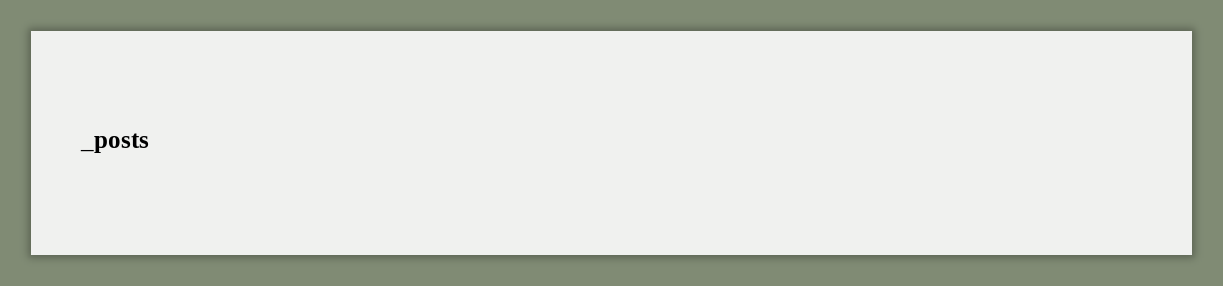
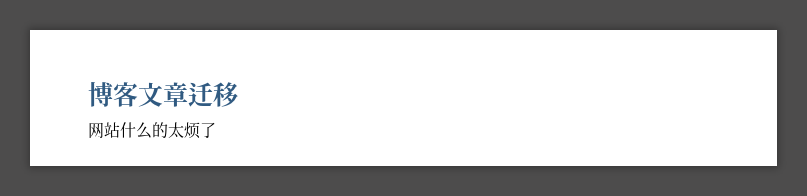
- _posts
+ 博客文章迁移
+ 网站什么的太烦了

